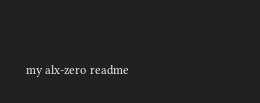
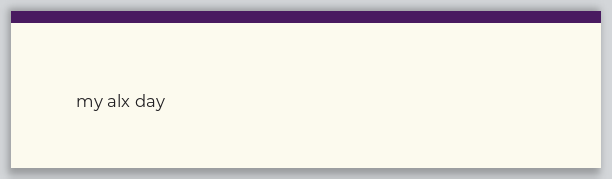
- my alx-zero readme
+ my alx day

